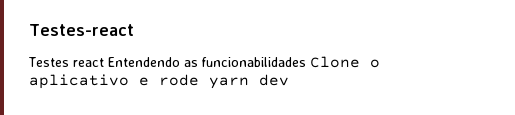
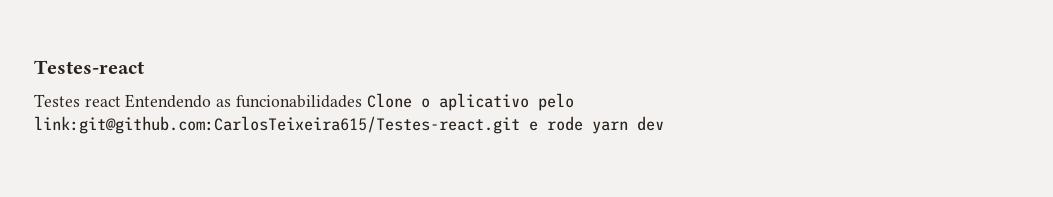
- Testes react Entendendo as funcionabilidades Clone o aplicativo e rode yarn dev
+ Testes react Entendendo as funcionabilidades Clone o aplicativo pelo link:git@github.com:CarlosTeixeira615/Testes-react.git e rode yarn dev

